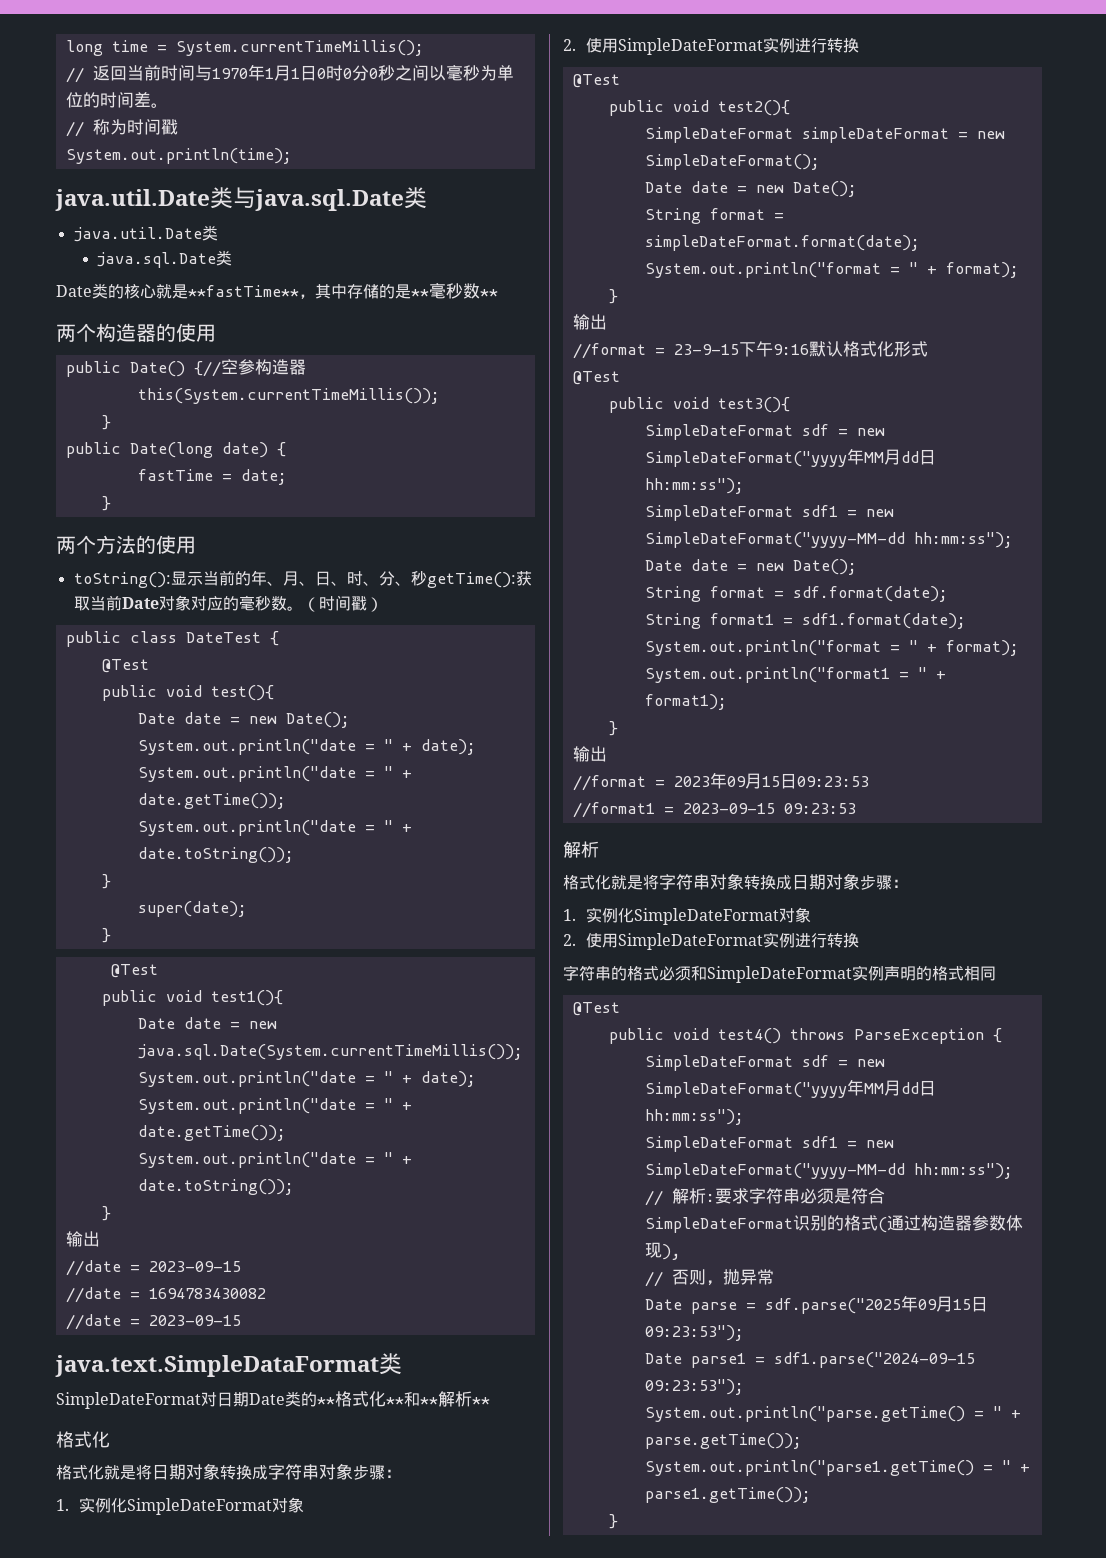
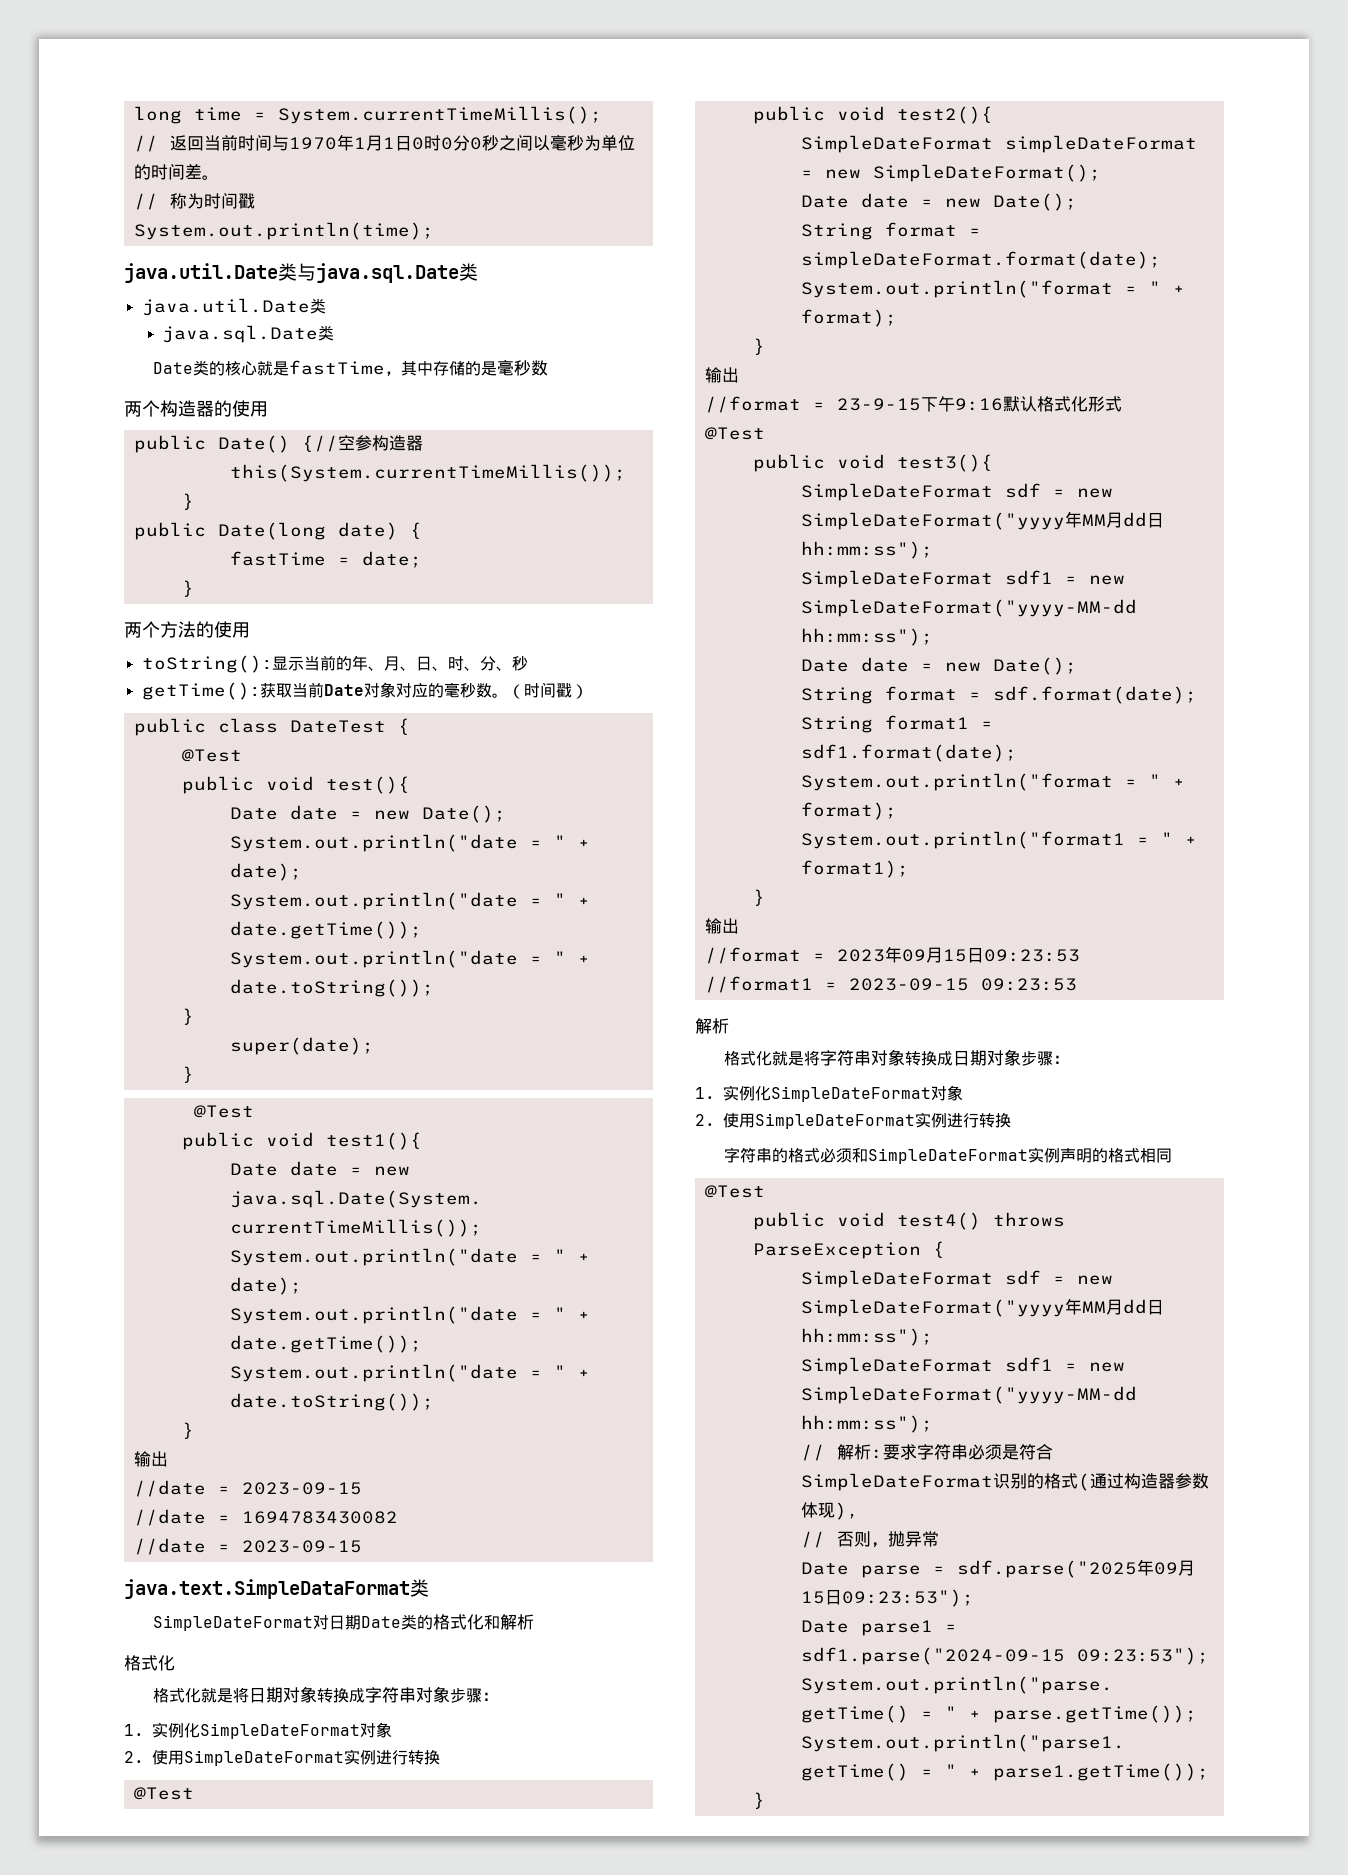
- Date类的核心就是**fastTime**，其中存储的是**毫秒数**
+ Date类的核心就是fastTime，其中存储的是毫秒数
- toString():显示当前的年、月、日、时、分、秒getTime():获取当前Date对象对应的毫秒数。
+ toString():显示当前的年、月、日、时、分、秒
+ getTime():获取当前Date对象对应的毫秒数。
- SimpleDateFormat对日期Date类的**格式化**和**解析**
+ SimpleDateFormat对日期Date类的格式化和解析

